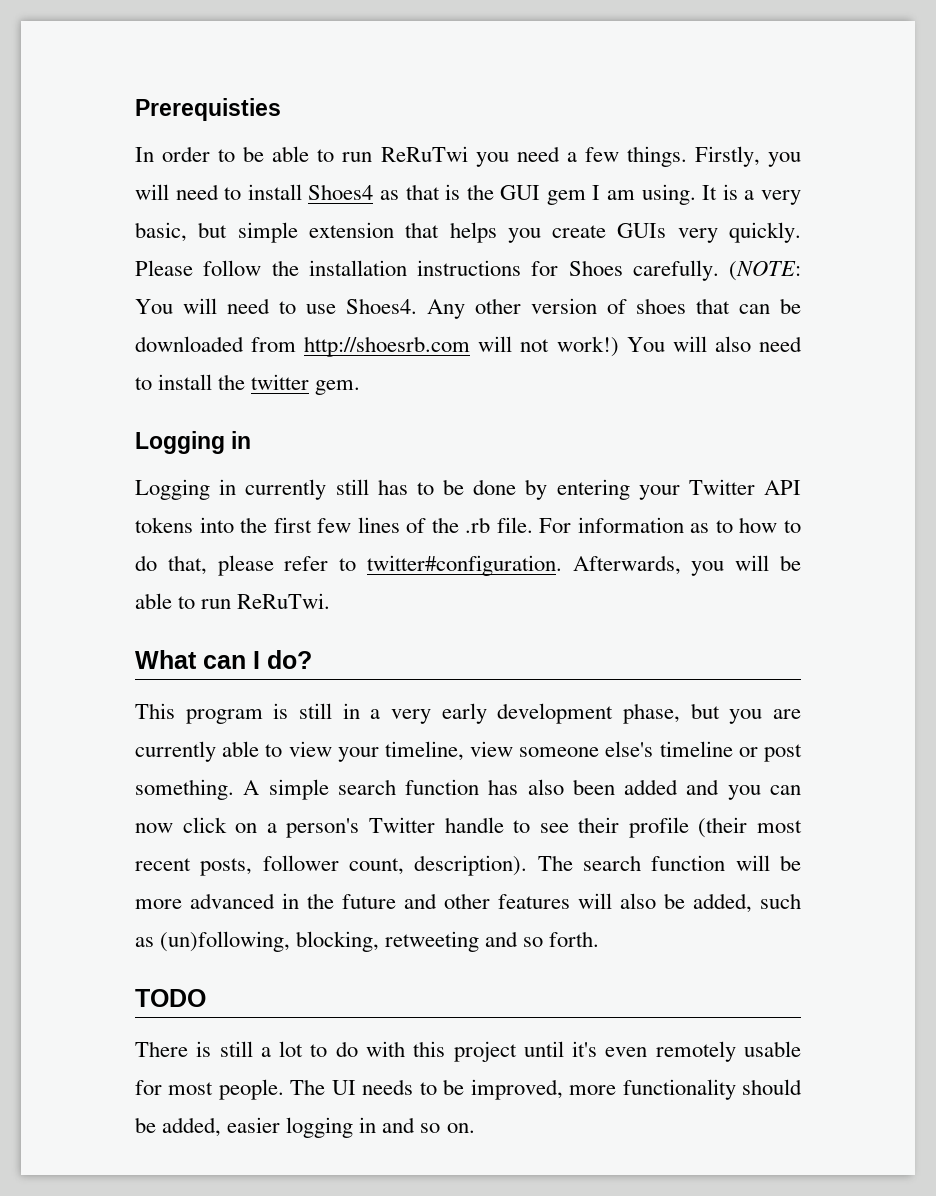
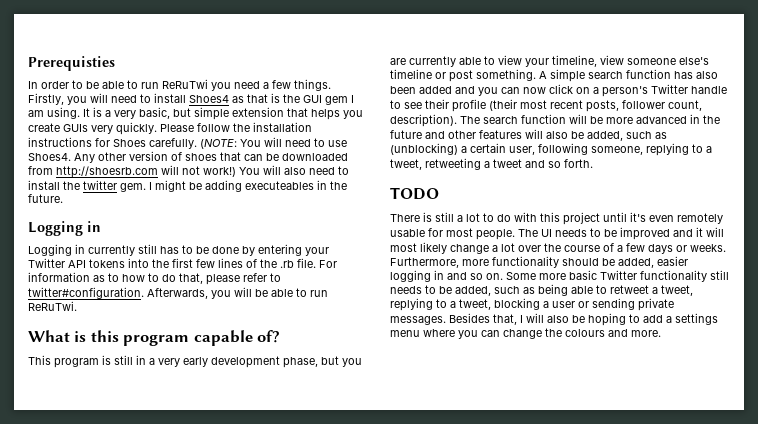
+ I might be adding executeables in the future.
- What can I do?
+ What is this program capable of?
- The search function will be more advanced in the future and other features will also be added, such as (un)following, blocking, retweeting and so forth.
+ The search function will be more advanced in the future and other features will also be added, such as (unblocking) a certain user, following someone, replying to a tweet, retweeting a tweet and so forth.
- The UI needs to be improved, more functionality should be added, easier logging in and so on.
+ The UI needs to be improved and it will most likely change a lot over the course of a few days or weeks. Furthermore, more functionality should be added, easier logging in and so on.
+ Some more basic Twitter functionality still needs to be added, such as being able to retweet a tweet, replying to a tweet, blocking a user or sending private messages. Besides that, I will also be hoping to add a settings menu where you can change the colours and more.

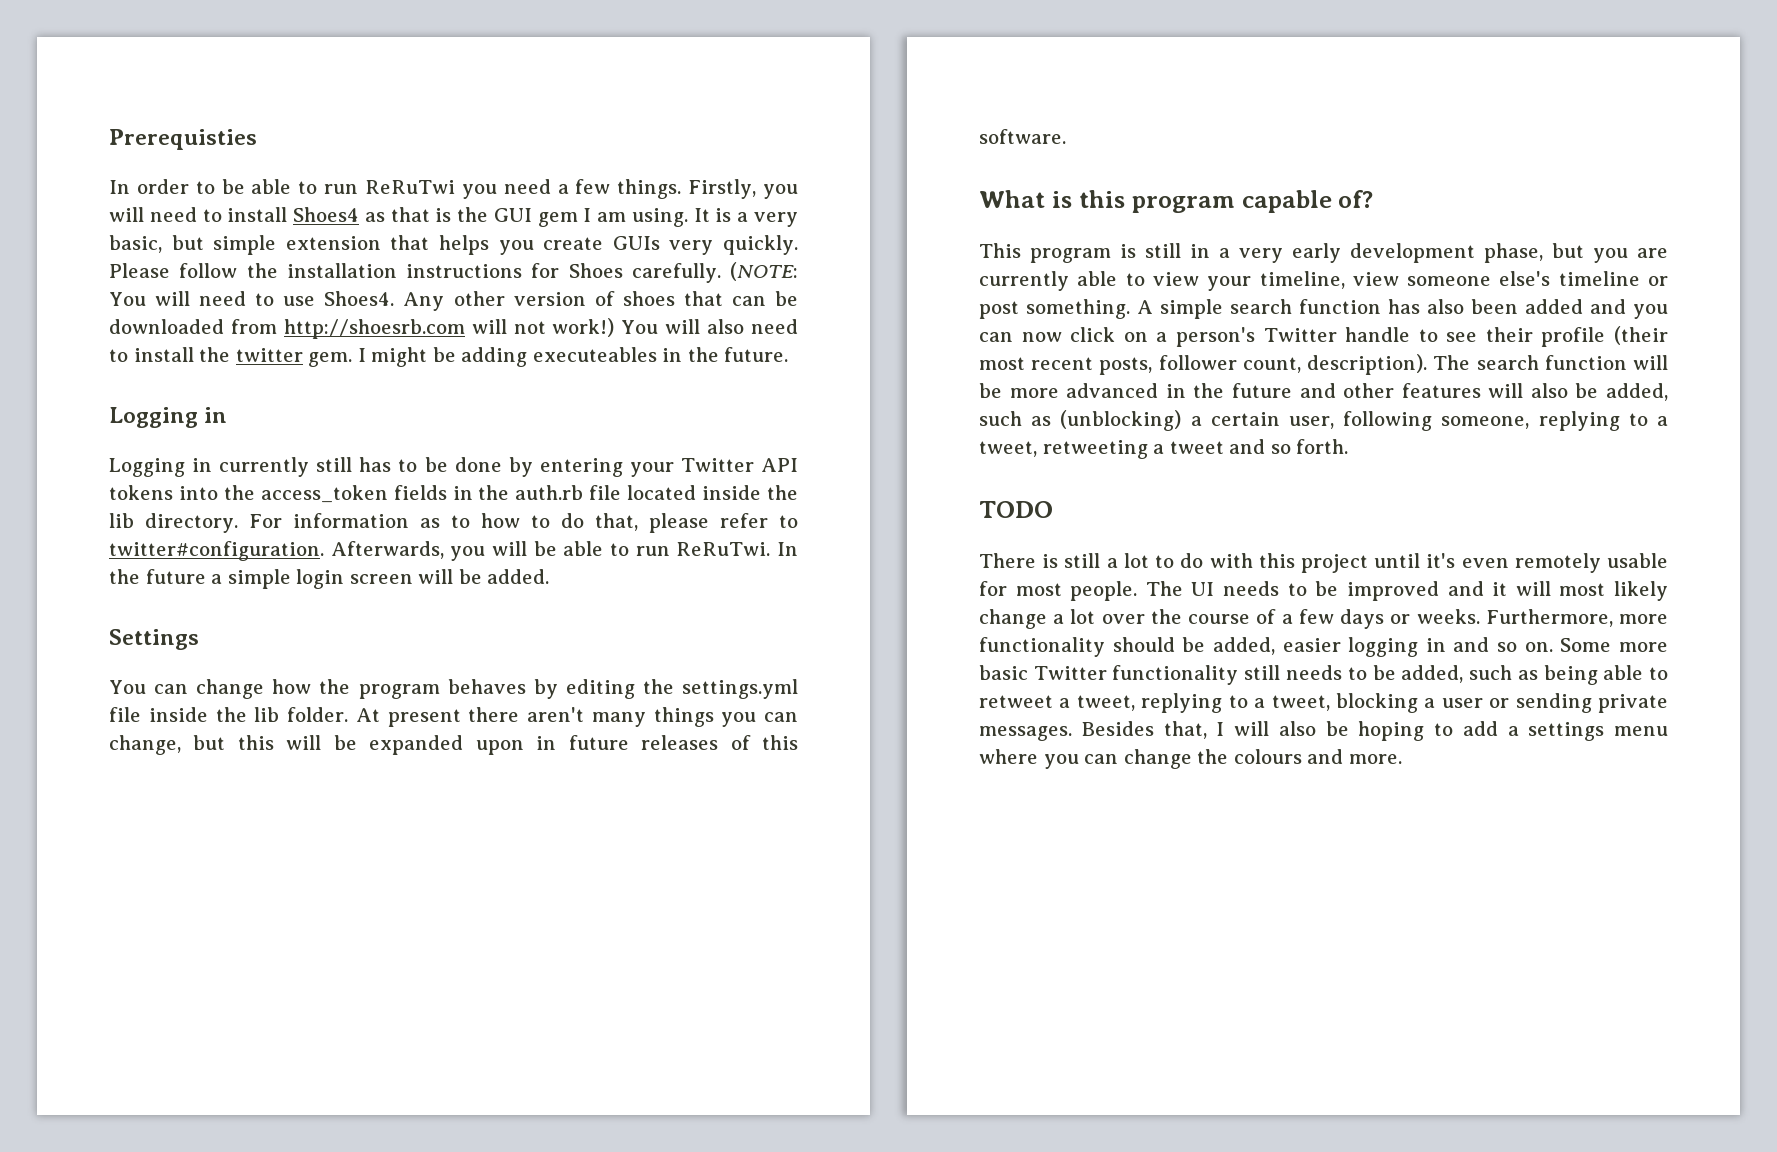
- Logging in currently still has to be done by entering your Twitter API tokens into the first few lines of the .rb file.
+ Logging in currently still has to be done by entering your Twitter API tokens into the access_token fields in the auth.rb file located inside the lib directory.
+ In the future a simple login screen will be added.
+ Settings
+ You can change how the program behaves by editing the settings.yml file inside the lib folder. At present there aren't many things you can change, but this will be expanded upon in future releases of this software.

